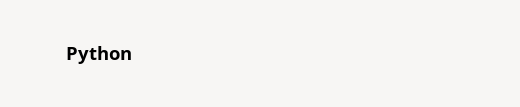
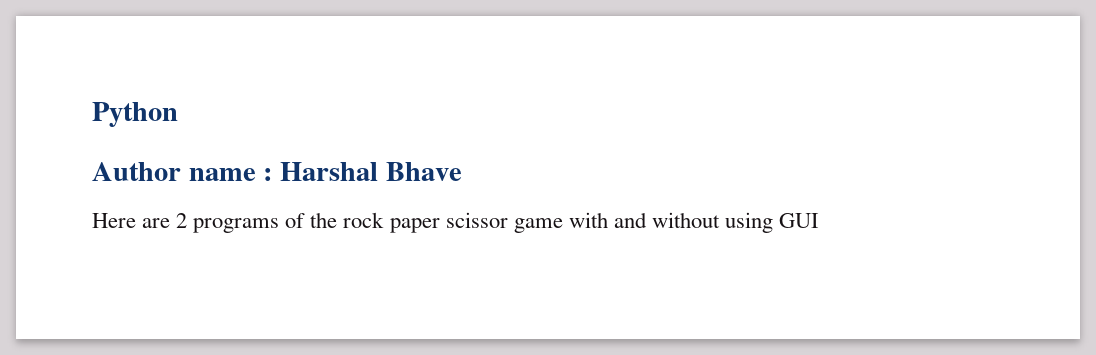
+ Author name : Harshal Bhave
+ Here are 2 programs of the rock paper scissor game with and without using GUI

